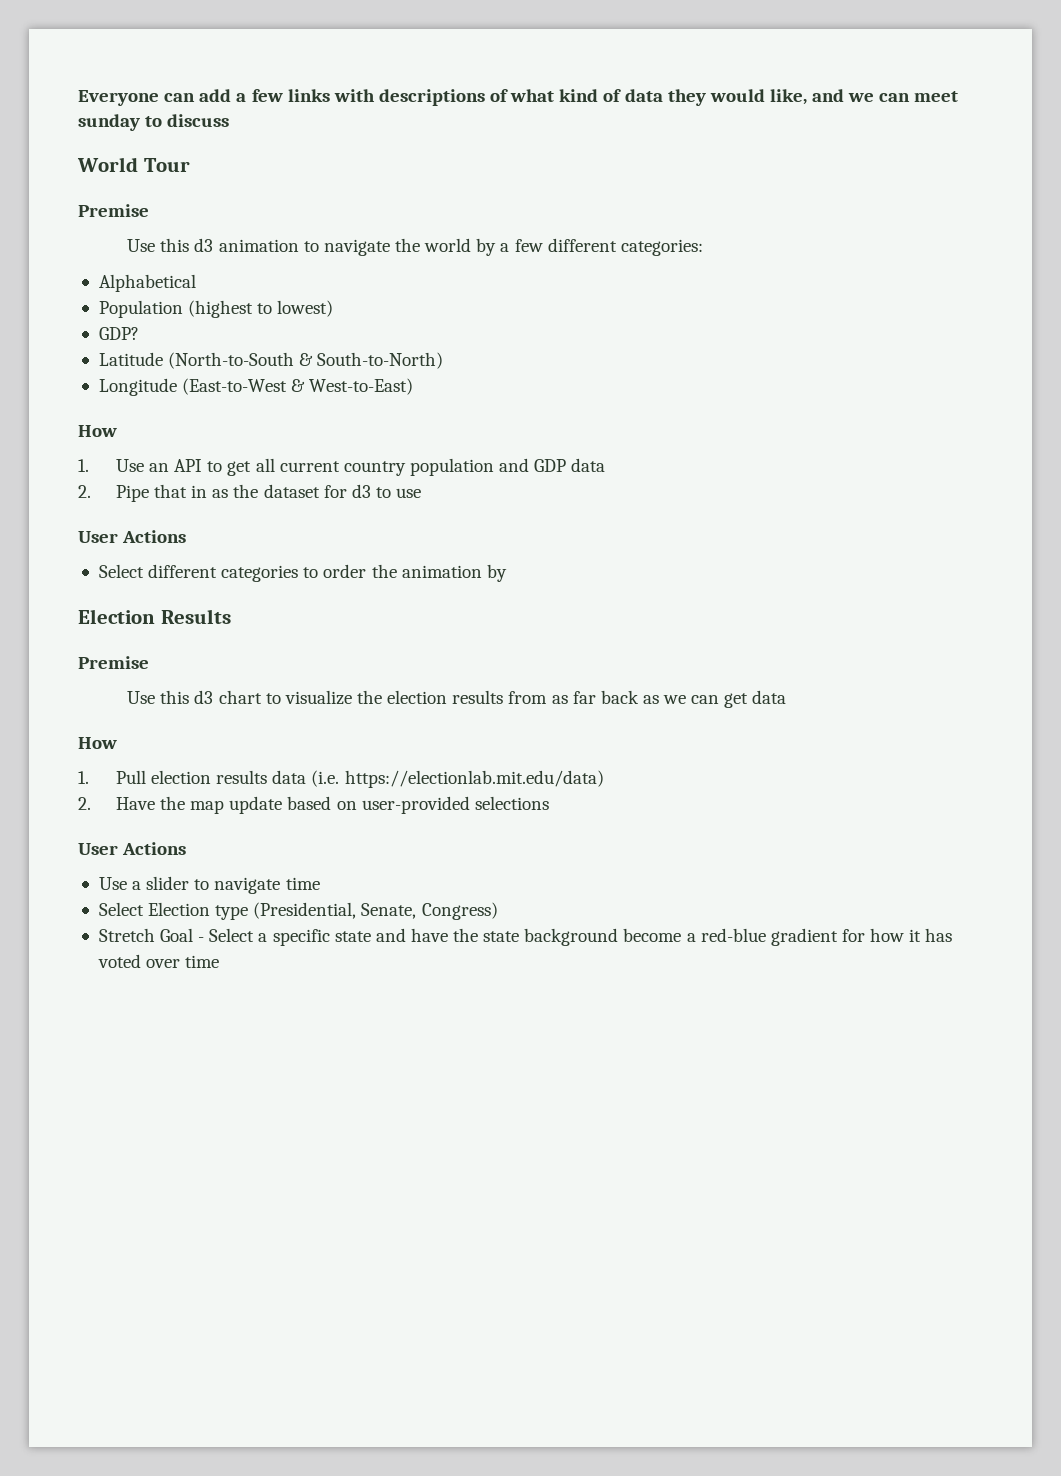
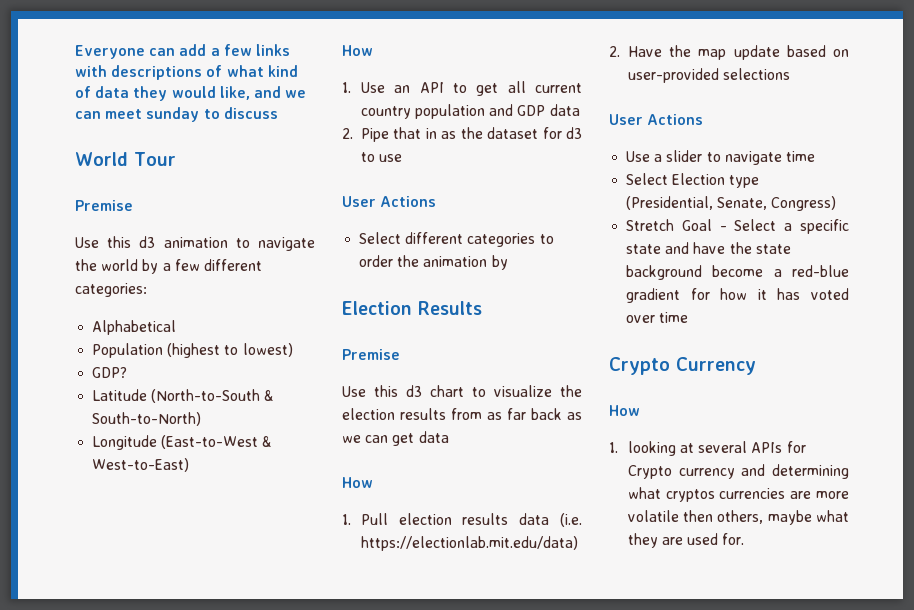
+ Crypto Currency
+ How
+ 1. looking at several APIs for Crypto currency and determining what cryptos currencies are more volatile then others, maybe what they are used for.

